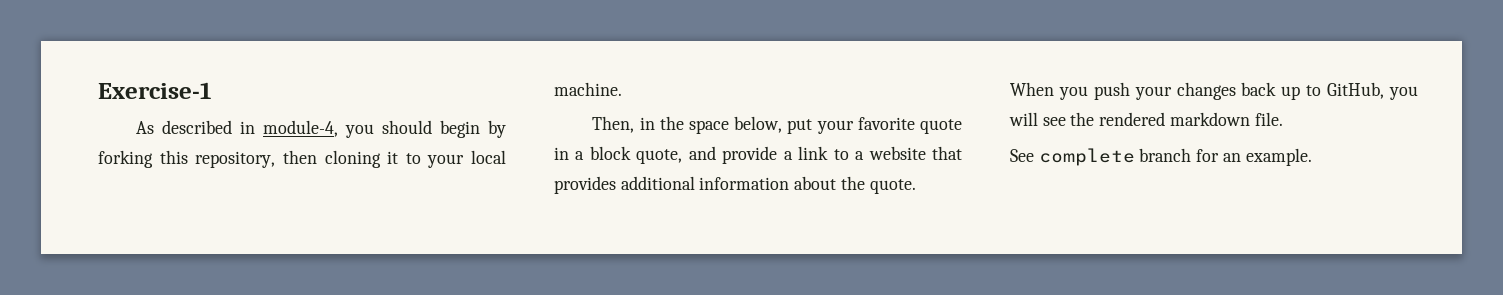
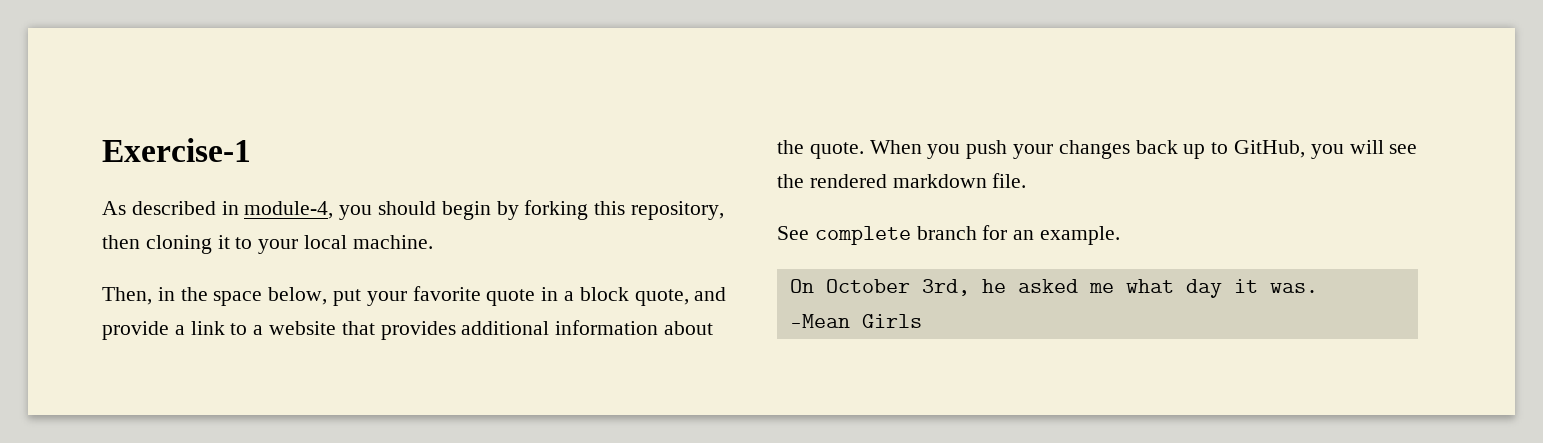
+ On October 3rd, he asked me what day it was.
+ -Mean Girls

